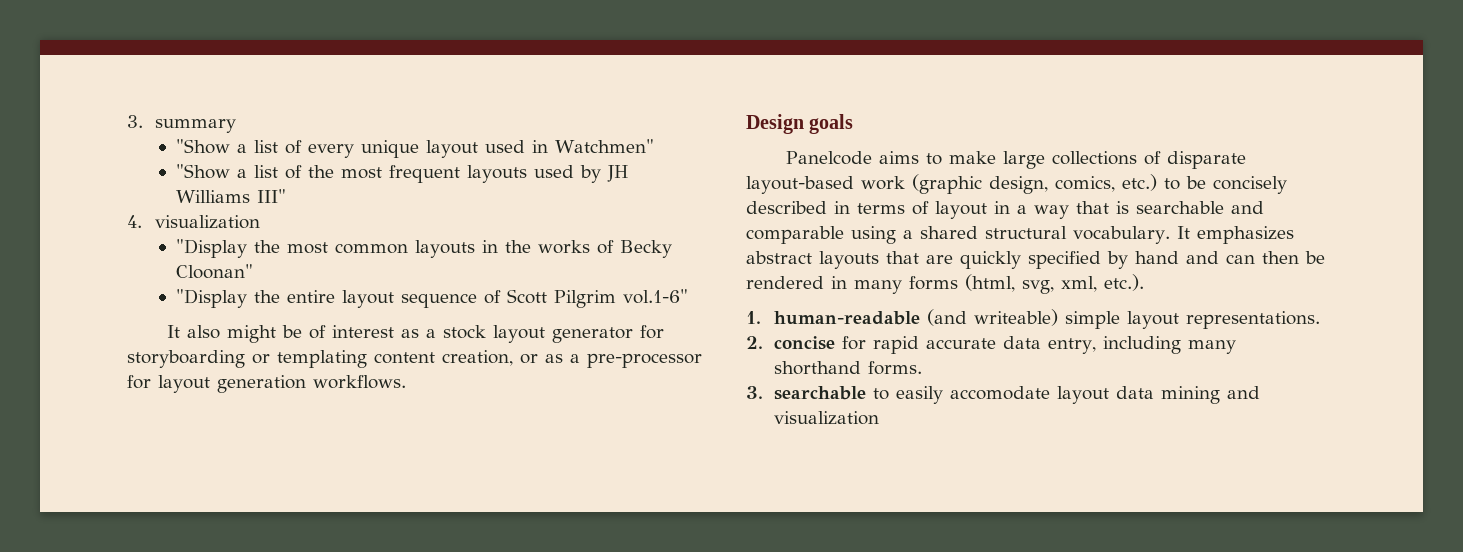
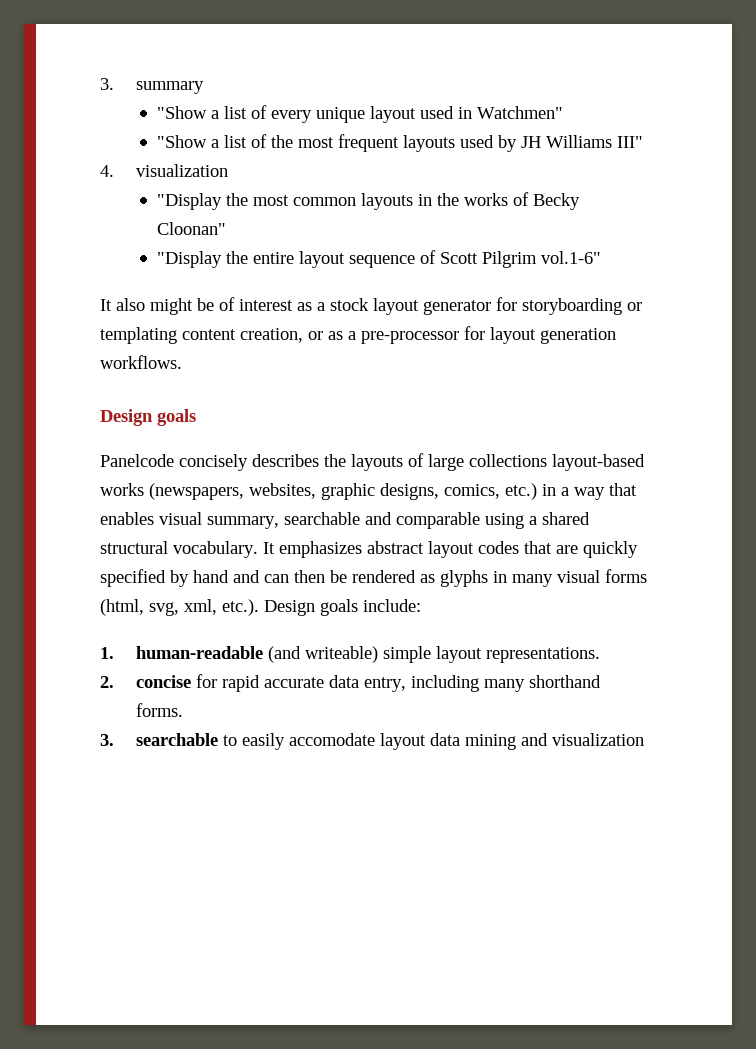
- Panelcode aims to make large collections of disparate layout-based work (graphic design, comics, etc.) to be concisely described in terms of layout in a way that is searchable and comparable using a shared structural vocabulary.
+ Panelcode concisely describes the layouts of large collections layout-based works (newspapers, websites, graphic designs, comics, etc.) in a way that enables visual summary, searchable and comparable using a shared structural vocabulary.
- It emphasizes abstract layouts that are quickly specified by hand and can then be rendered in many forms (html, svg, xml, etc.).
+ It emphasizes abstract layout codes that are quickly specified by hand and can then be rendered as glyphs in many visual forms (html, svg, xml, etc.). Design goals include:

